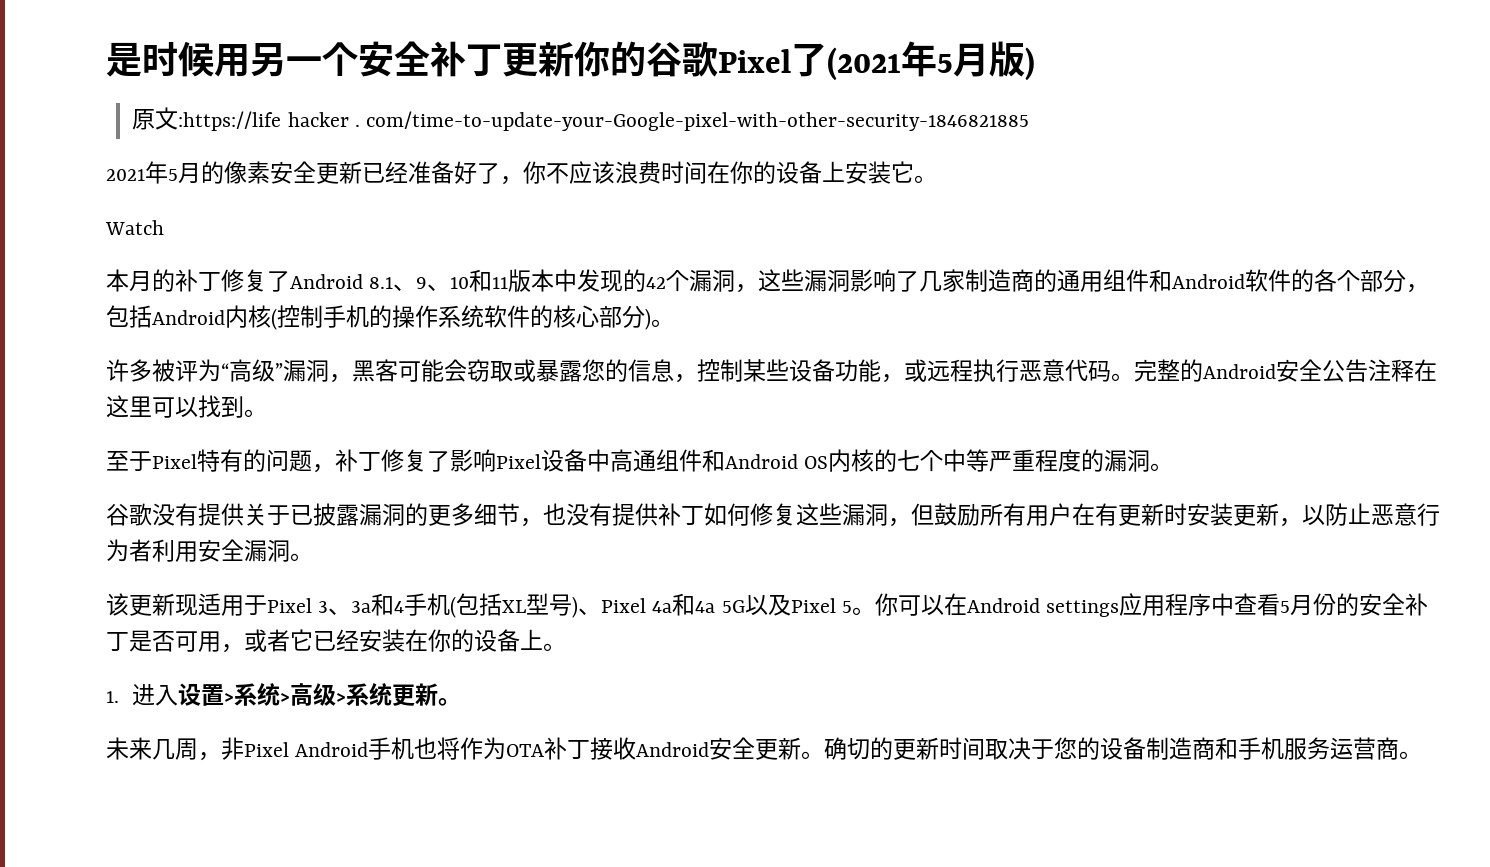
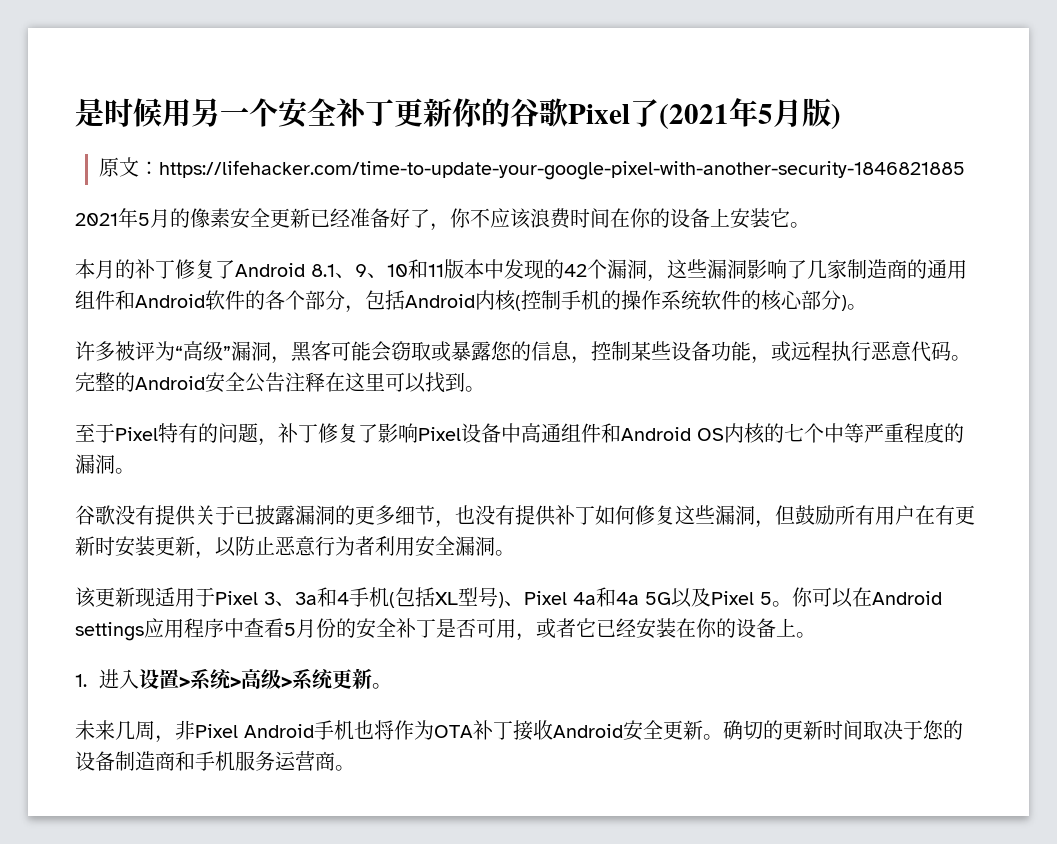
- 原文:https://life hacker . com/time-to-update-your-Google-pixel-with-other-security-1846821885
+ 原文：https://lifehacker.com/time-to-update-your-google-pixel-with-another-security-1846821885
- Watch

